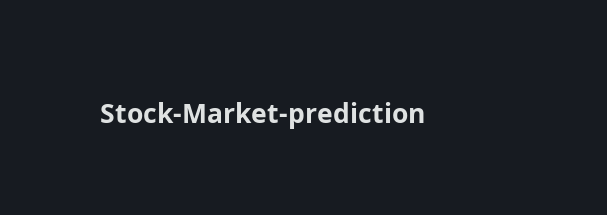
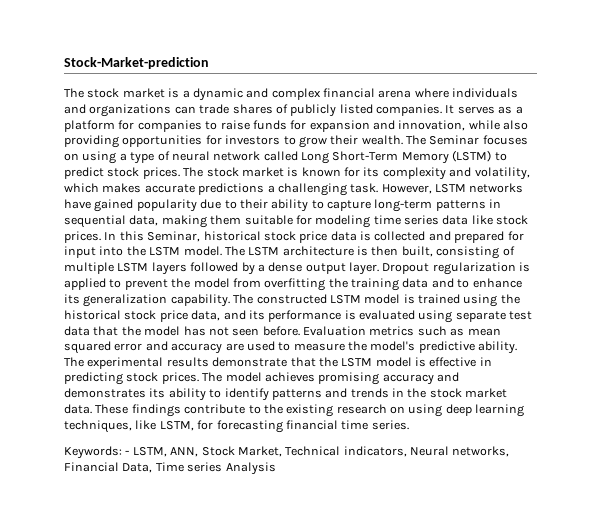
+ The stock market is a dynamic and complex financial arena where individuals and organizations can trade shares of publicly listed companies. It serves as a platform for companies to raise funds for expansion and innovation, while also providing opportunities for investors to grow their wealth. The Seminar focuses on using a type of neural network called Long Short-Term Memory (LSTM) to predict stock prices. The stock market is known for its complexity and volatility, which makes accurate predictions a challenging task. However, LSTM networks have gained popularity due to their ability to capture long-term patterns in sequential data, making them suitable for modeling time series data like stock prices. In this Seminar, historical stock price data is collected and prepared for input into the LSTM model. The LSTM architecture is then built, consisting of multiple LSTM layers followed by a dense output layer. Dropout regularization is applied to prevent the model from overfitting the training data and to enhance its generalization capability. The constructed LSTM model is trained using the historical stock price data, and its performance is evaluated using separate test data that the model has not seen before. Evaluation metrics such as mean squared error and accuracy are used to measure the model's predictive ability. The experimental results demonstrate that the LSTM model is effective in predicting stock prices. The model achieves promising accuracy and demonstrates its ability to identify patterns and trends in the stock market data. These findings contribute to the existing research on using deep learning techniques, like LSTM, for forecasting financial time series.
+ Keywords: - LSTM, ANN, Stock Market, Technical indicators, Neural networks, Financial Data, Time series Analysis

